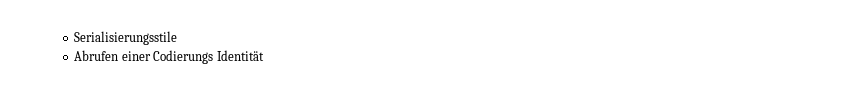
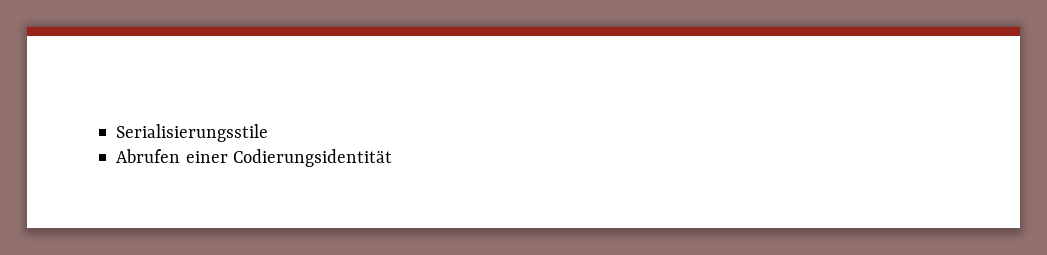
- Abrufen einer Codierungs Identität
+ Abrufen einer Codierungsidentität

